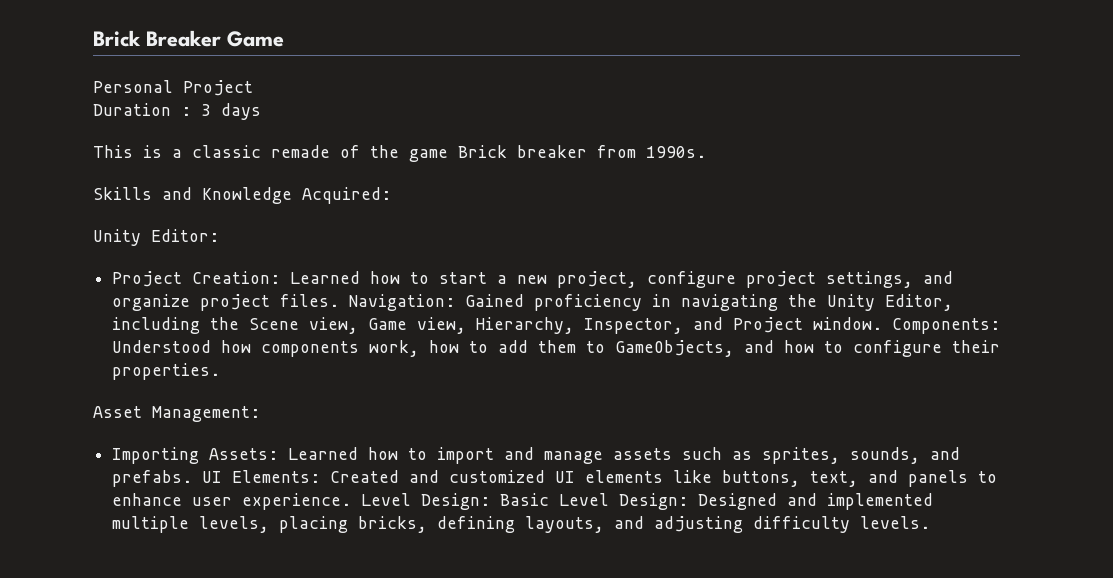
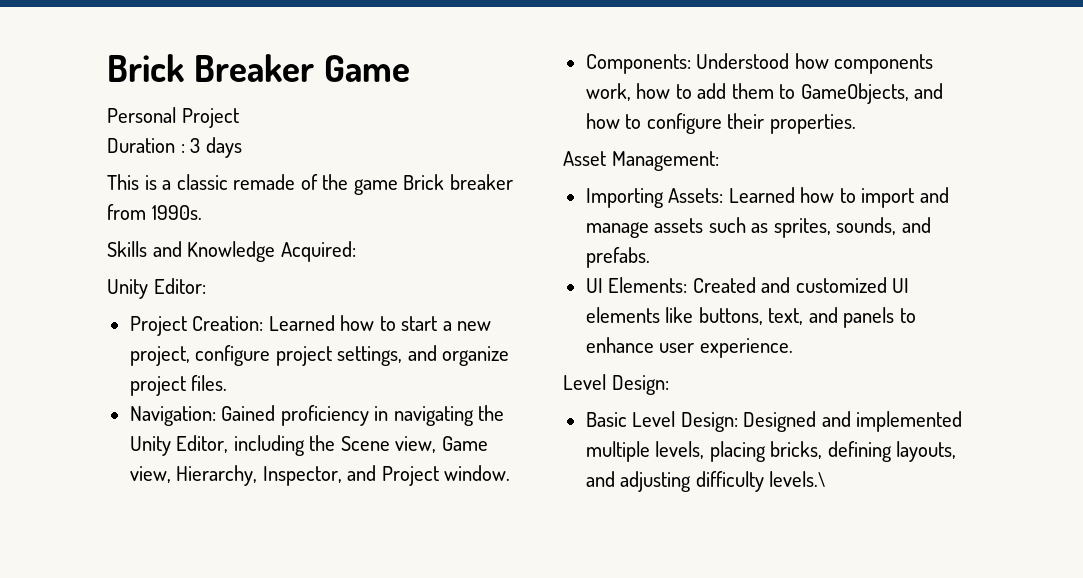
- Project Creation: Learned how to start a new project, configure project settings, and organize project files. Navigation: Gained proficiency in navigating the Unity Editor, including the Scene view, Game view, Hierarchy, Inspector, and Project window. Components: Understood how components work, how to add them to GameObjects, and how to configure their properties.
+ Project Creation: Learned how to start a new project, configure project settings, and organize project files.
+ Navigation: Gained proficiency in navigating the Unity Editor, including the Scene view, Game view, Hierarchy, Inspector, and Project window.
+ Components: Understood how components work, how to add them to GameObjects, and how to configure their properties.
- Importing Assets: Learned how to import and manage assets such as sprites, sounds, and prefabs. UI Elements: Created and customized UI elements like buttons, text, and panels to enhance user experience. Level Design: Basic Level Design: Designed and implemented multiple levels, placing bricks, defining layouts, and adjusting difficulty levels.
+ Importing Assets: Learned how to import and manage assets such as sprites, sounds, and prefabs.
+ UI Elements: Created and customized UI elements like buttons, text, and panels to enhance user experience.
+ Level Design:
+ Basic Level Design: Designed and implemented multiple levels, placing bricks, defining layouts, and adjusting difficulty levels.\

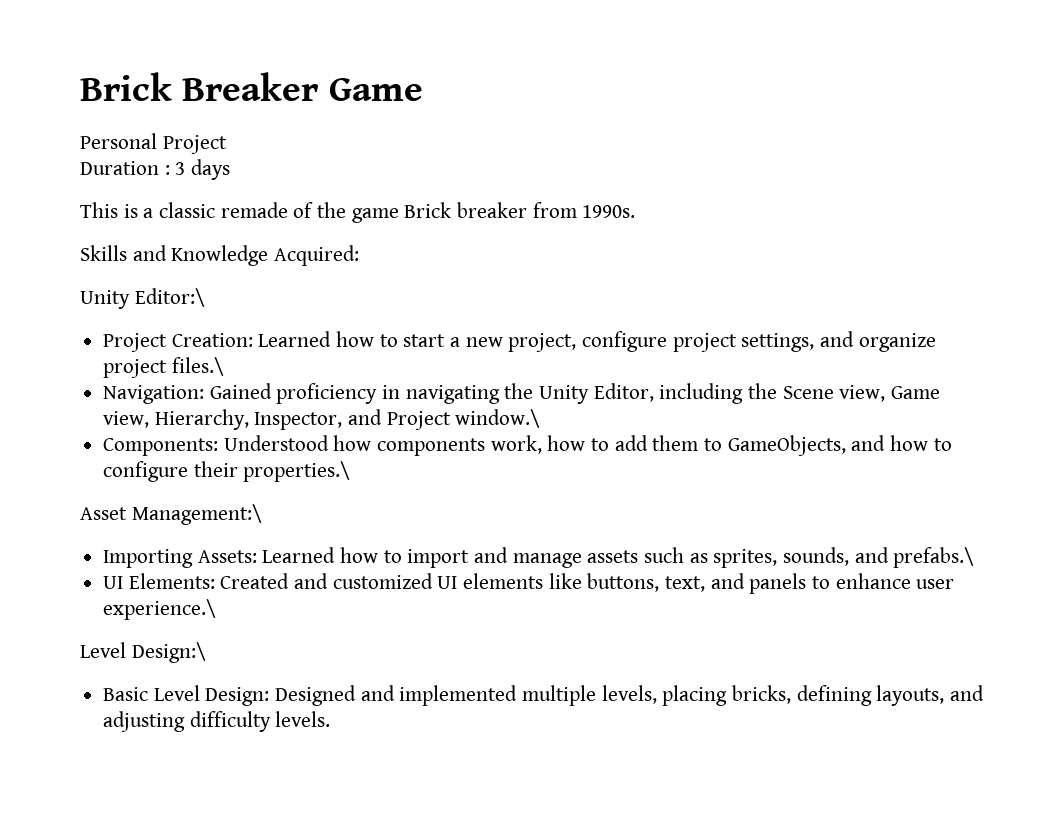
- Unity Editor:
+ Unity Editor:\
- Project Creation: Learned how to start a new project, configure project settings, and organize project files.
+ Project Creation: Learned how to start a new project, configure project settings, and organize project files.\
- Navigation: Gained proficiency in navigating the Unity Editor, including the Scene view, Game view, Hierarchy, Inspector, and Project window.
+ Navigation: Gained proficiency in navigating the Unity Editor, including the Scene view, Game view, Hierarchy, Inspector, and Project window.\
- Components: Understood how components work, how to add them to GameObjects, and how to configure their properties.
+ Components: Understood how components work, how to add them to GameObjects, and how to configure their properties.\
- Asset Management:
+ Asset Management:\
- Importing Assets: Learned how to import and manage assets such as sprites, sounds, and prefabs.
+ Importing Assets: Learned how to import and manage assets such as sprites, sounds, and prefabs.\
- UI Elements: Created and customized UI elements like buttons, text, and panels to enhance user experience.
- Level Design:
+ UI Elements: Created and customized UI elements like buttons, text, and panels to enhance user experience.\
+ Level Design:\
- Basic Level Design: Designed and implemented multiple levels, placing bricks, defining layouts, and adjusting difficulty levels.\
+ Basic Level Design: Designed and implemented multiple levels, placing bricks, defining layouts, and adjusting difficulty levels.

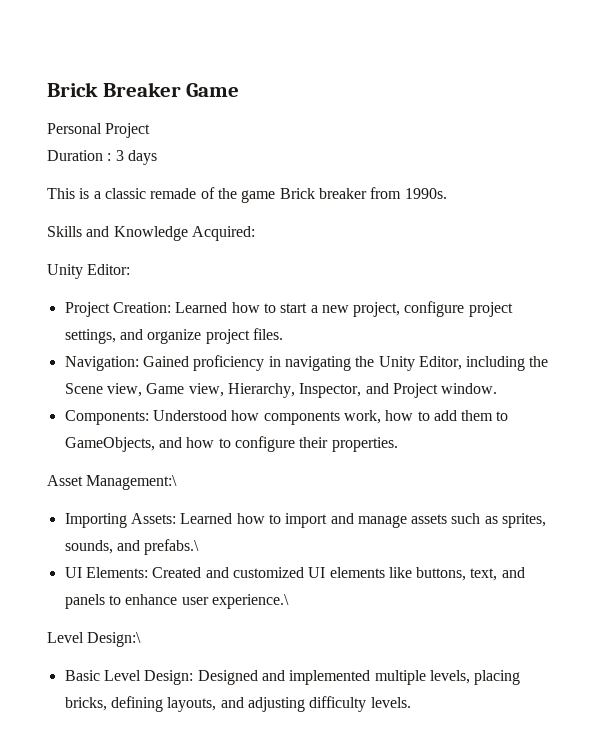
- Unity Editor:\
+ Unity Editor:
- Project Creation: Learned how to start a new project, configure project settings, and organize project files.\
+ Project Creation: Learned how to start a new project, configure project settings, and organize project files.
- Navigation: Gained proficiency in navigating the Unity Editor, including the Scene view, Game view, Hierarchy, Inspector, and Project window.\
+ Navigation: Gained proficiency in navigating the Unity Editor, including the Scene view, Game view, Hierarchy, Inspector, and Project window.
- Components: Understood how components work, how to add them to GameObjects, and how to configure their properties.\
+ Components: Understood how components work, how to add them to GameObjects, and how to configure their properties.

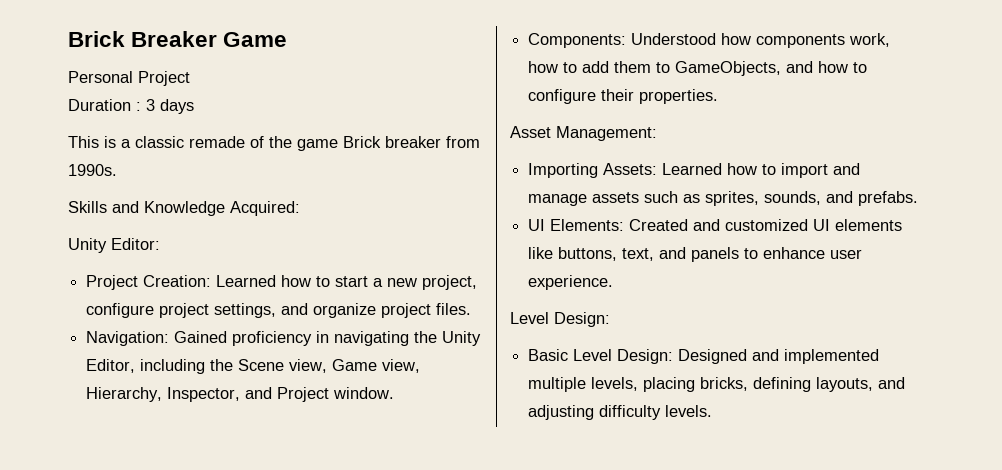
- Asset Management:\
+ Asset Management:
- Importing Assets: Learned how to import and manage assets such as sprites, sounds, and prefabs.\
+ Importing Assets: Learned how to import and manage assets such as sprites, sounds, and prefabs.
- UI Elements: Created and customized UI elements like buttons, text, and panels to enhance user experience.\
- Level Design:\
+ UI Elements: Created and customized UI elements like buttons, text, and panels to enhance user experience.
+ Level Design:

